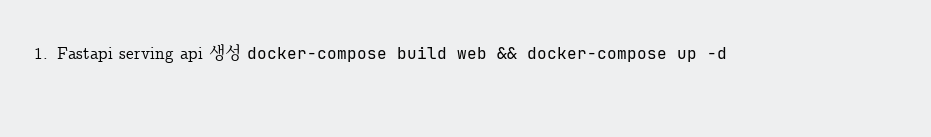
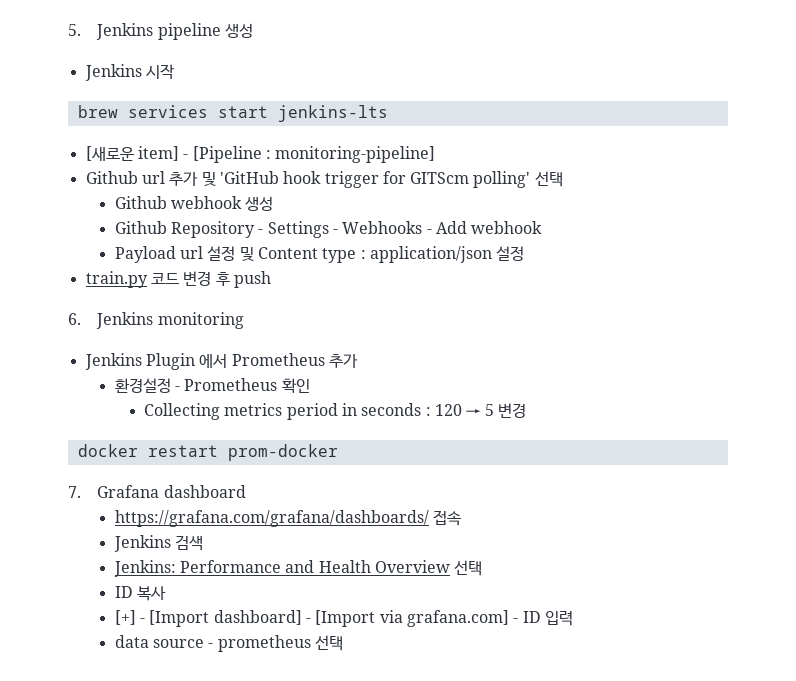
- 1. Fastapi serving api 생성 docker-compose build web && docker-compose up -d
+ 5. Jenkins pipeline 생성
+ Jenkins 시작
+ brew services start jenkins-lts
+ [새로운 item] - [Pipeline : monitoring-pipeline]
+ Github url 추가 및 'GitHub hook trigger for GITScm polling' 선택
+ Github webhook 생성
+ Github Repository - Settings - Webhooks - Add webhook
+ Payload url 설정 및 Content type : application/json 설정
+ train.py 코드 변경 후 push
+ 6. Jenkins monitoring
+ Jenkins Plugin 에서 Prometheus 추가
+ 환경설정 - Prometheus 확인
+ Collecting metrics period in seconds : 120 → 5 변경
+ docker restart prom-docker
+ 7. Grafana dashboard
+ https://grafana.com/grafana/dashboards/ 접속
+ Jenkins 검색
+ Jenkins: Performance and Health Overview 선택
+ ID 복사
+ [+] - [Import dashboard] - [Import via grafana.com] - ID 입력
+ data source - prometheus 선택

